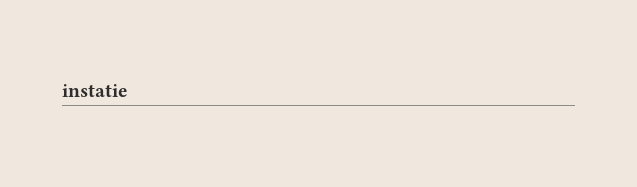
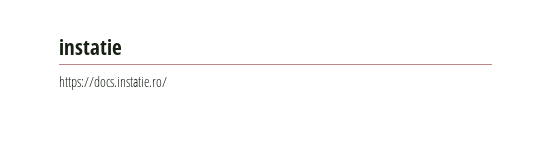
+ https://docs.instatie.ro/

